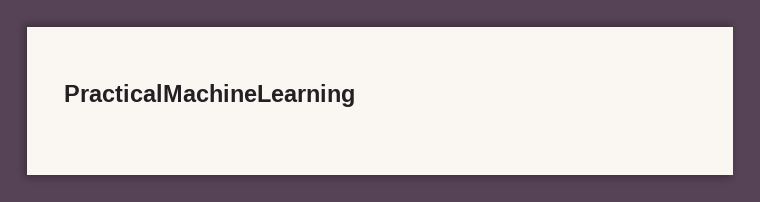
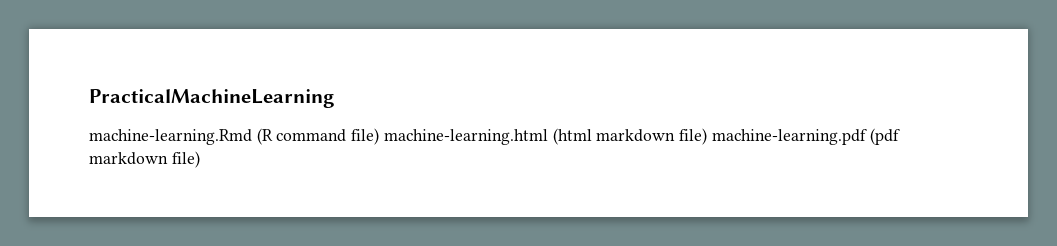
+ machine-learning.Rmd (R command file) machine-learning.html (html markdown file) machine-learning.pdf (pdf markdown file)

